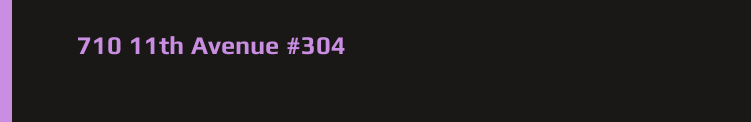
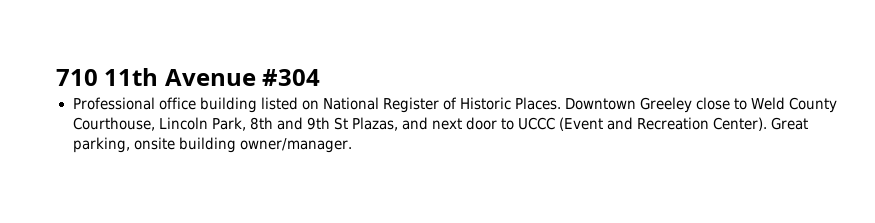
+ Professional office building listed on National Register of Historic Places. Downtown Greeley close to Weld County Courthouse, Lincoln Park, 8th and 9th St Plazas, and next door to UCCC (Event and Recreation Center). Great parking, onsite building owner/manager.

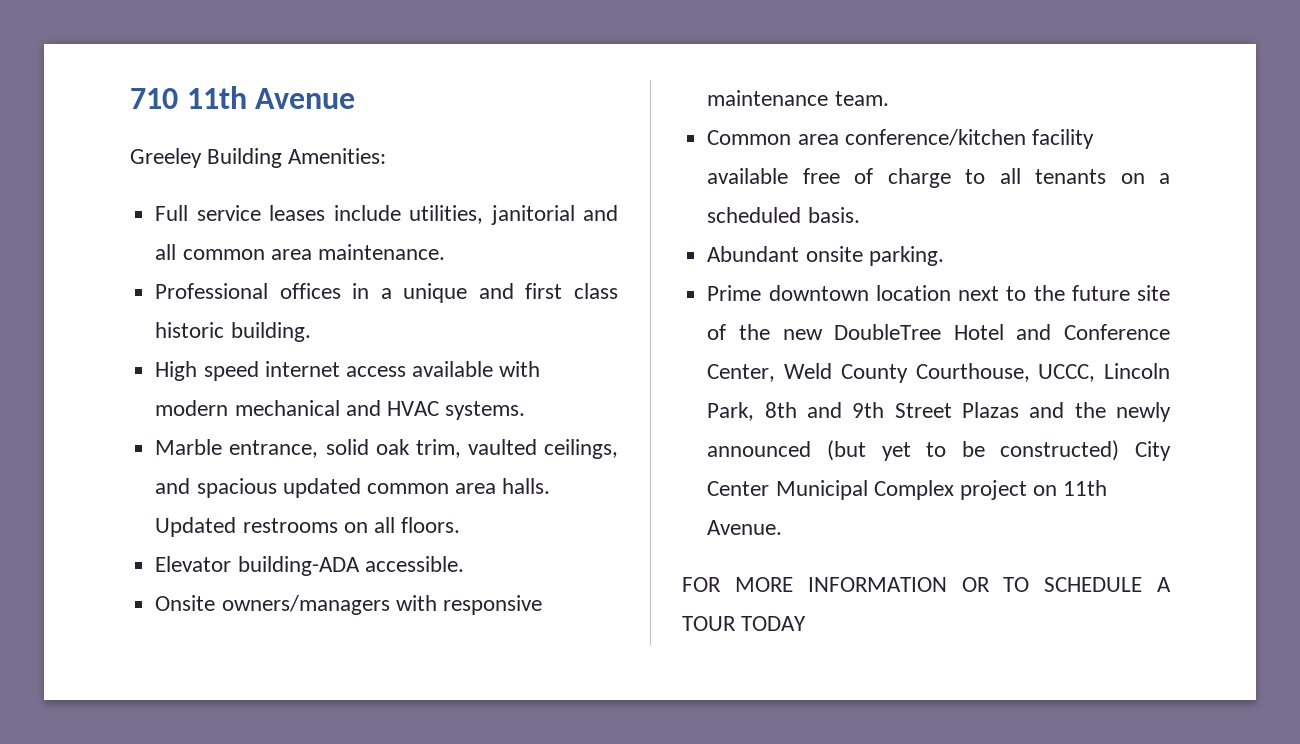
- 710 11th Avenue #304
- Professional office building listed on National Register of Historic Places. Downtown Greeley close to Weld County Courthouse, Lincoln Park, 8th and 9th St Plazas, and next door to UCCC (Event and Recreation Center). Great parking, onsite building owner/manager.
+ 710 11th Avenue
+ Greeley Building Amenities:
+ Full service leases include utilities, janitorial and all common area maintenance.
+ Professional offices in a unique and first class historic building.
+ High speed internet access available with modern mechanical and HVAC systems.
+ Marble entrance, solid oak trim, vaulted ceilings, and spacious updated common area halls. Updated restrooms on all floors.
+ Elevator building-ADA accessible.
+ Onsite owners/managers with responsive maintenance team.
+ Common area conference/kitchen facility available free of charge to all tenants on a scheduled basis.
+ Abundant onsite parking.
+ Prime downtown location next to the future site of the new DoubleTree Hotel and Conference Center, Weld County Courthouse, UCCC, Lincoln Park, 8th and 9th Street Plazas and the newly announced (but yet to be constructed) City Center Municipal Complex project on 11th Avenue.
+ FOR MORE INFORMATION OR TO SCHEDULE A TOUR TODAY

